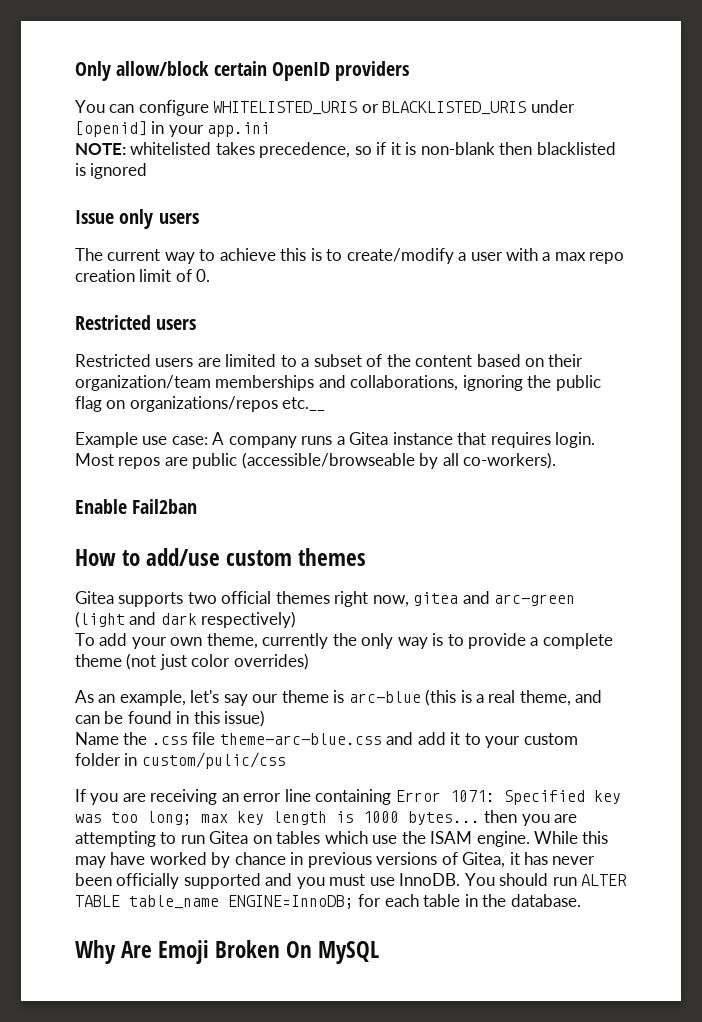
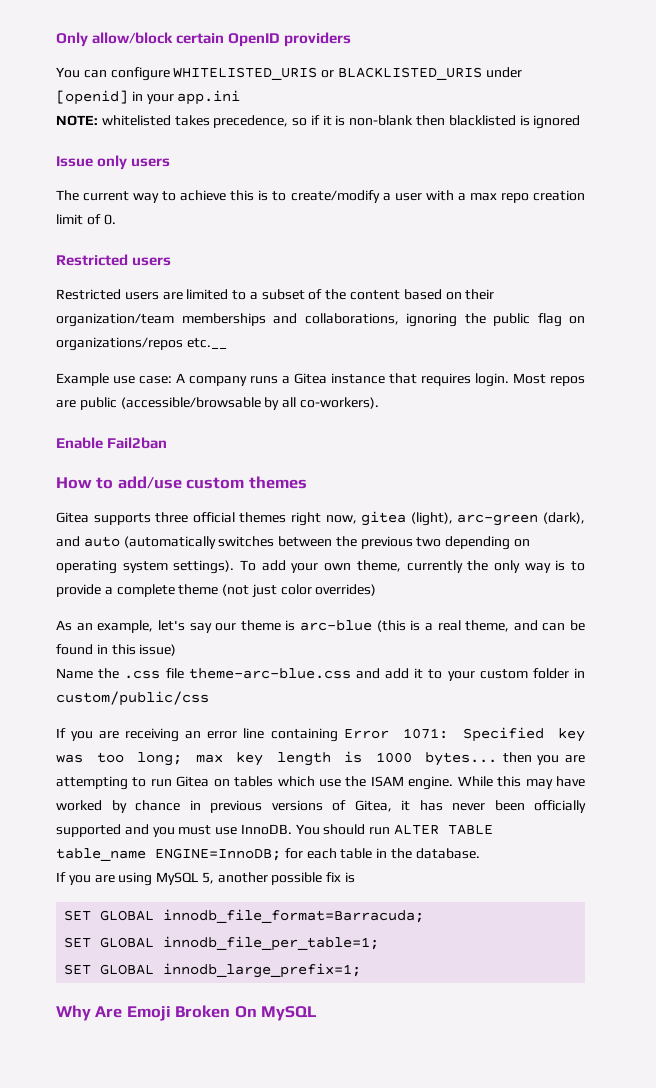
- Most repos are public (accessible/browseable by all co-workers).
+ Most repos are public (accessible/browsable by all co-workers).
- Gitea supports two official themes right now, gitea and arc-green (light and dark respectively)
- To add your own theme, currently the only way is to provide a complete theme (not just color overrides)
+ Gitea supports three official themes right now, gitea (light), arc-green (dark), and auto (automatically switches between the previous two depending on operating system settings). To add your own theme, currently the only way is to provide a complete theme (not just color overrides)
- Name the .css file theme-arc-blue.css and add it to your custom folder in custom/pulic/css
+ Name the .css file theme-arc-blue.css and add it to your custom folder in custom/public/css
+ If you are using MySQL 5, another possible fix is
+ SET GLOBAL innodb_file_format=Barracuda;
+ SET GLOBAL innodb_file_per_table=1;
+ SET GLOBAL innodb_large_prefix=1;

